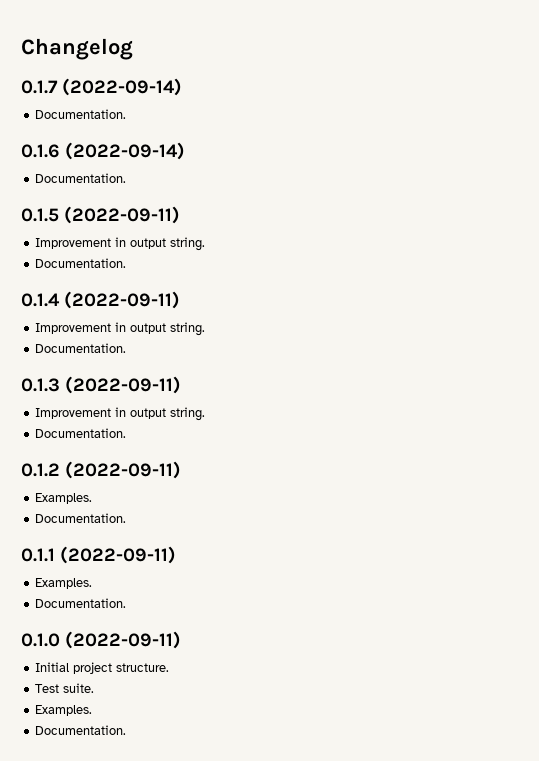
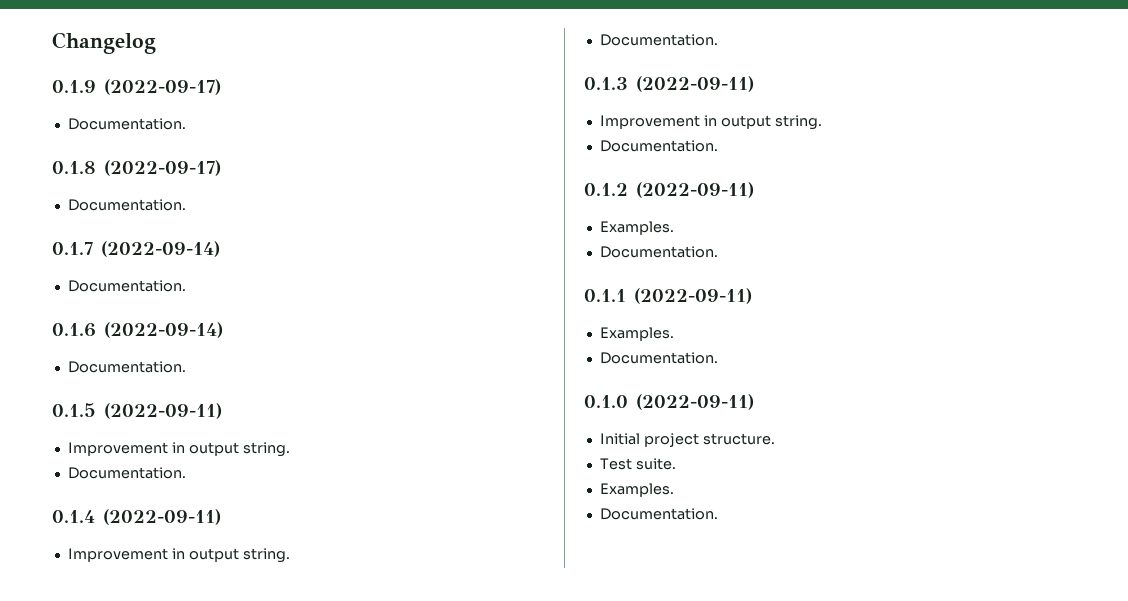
+ 0.1.9 (2022-09-17)
+ Documentation.
+ 0.1.8 (2022-09-17)
+ Documentation.

